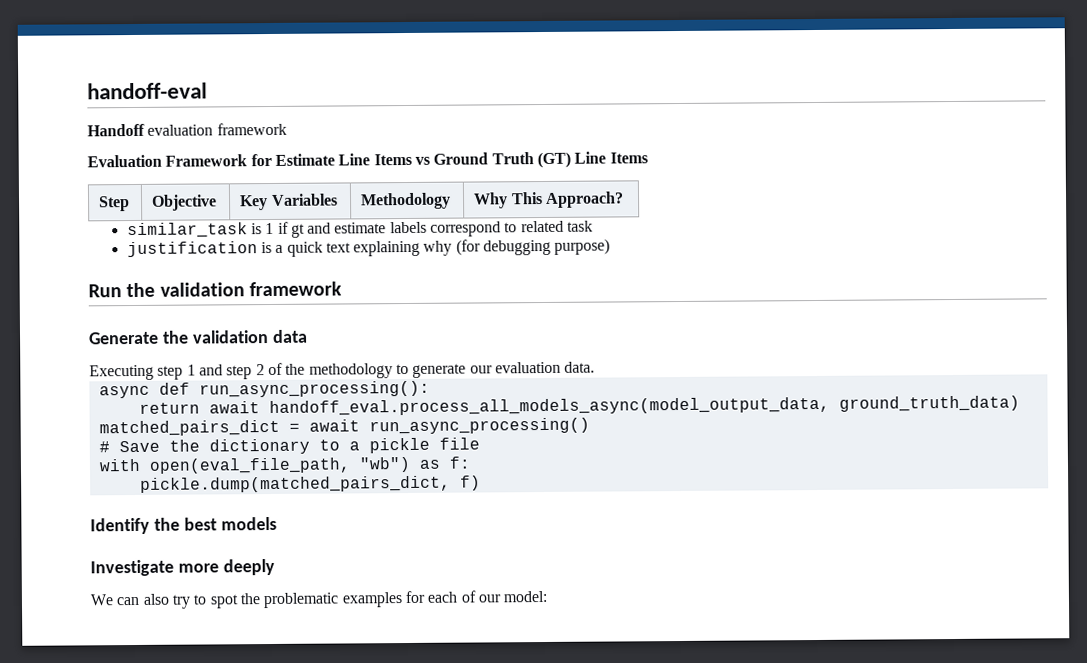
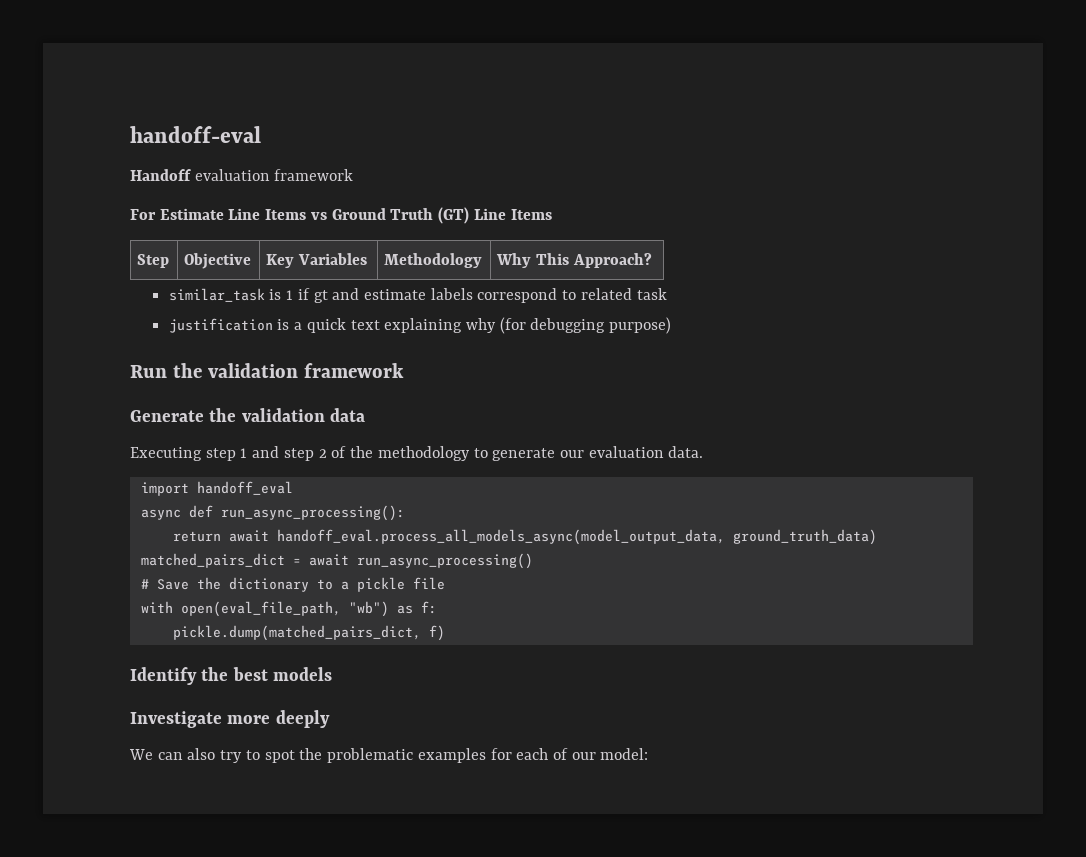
- Evaluation Framework for Estimate Line Items vs Ground Truth (GT) Line Items
+ For Estimate Line Items vs Ground Truth (GT) Line Items
+ import handoff_eval

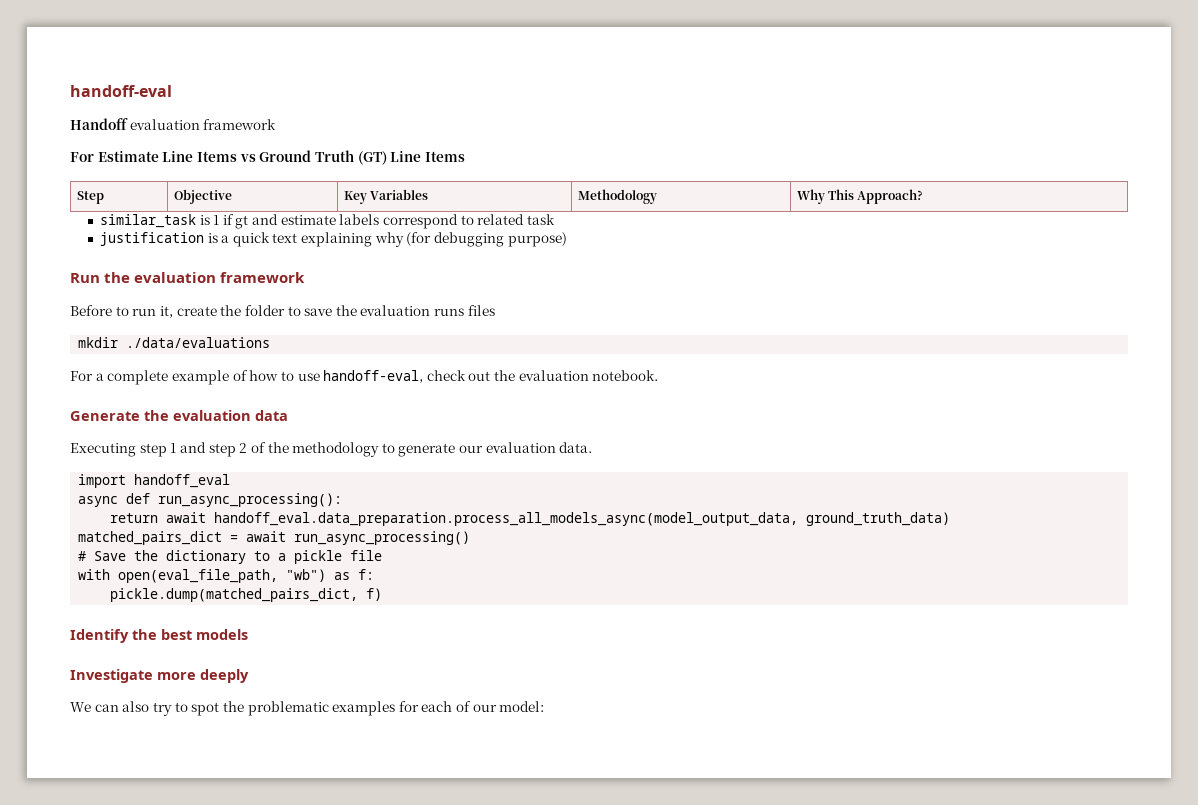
- Run the validation framework
+ Run the evaluation framework
+ Before to run it, create the folder to save the evaluation runs files
+ mkdir ./data/evaluations
+ For a complete example of how to use handoff-eval, check out the evaluation notebook.
- Generate the validation data
+ Generate the evaluation data
- return await handoff_eval.process_all_models_async(model_output_data, ground_truth_data)
+ return await handoff_eval.data_preparation.process_all_models_async(model_output_data, ground_truth_data)

